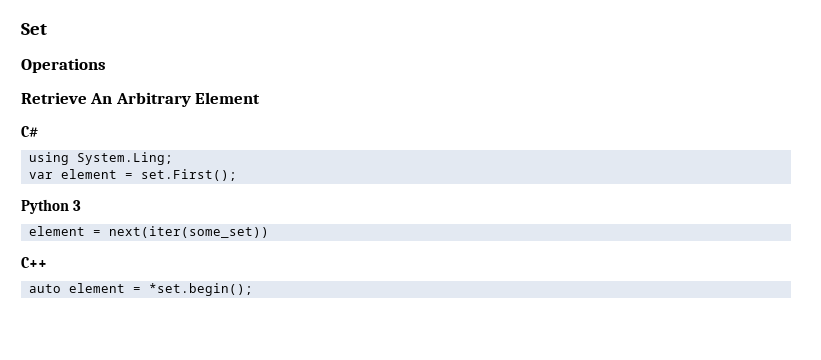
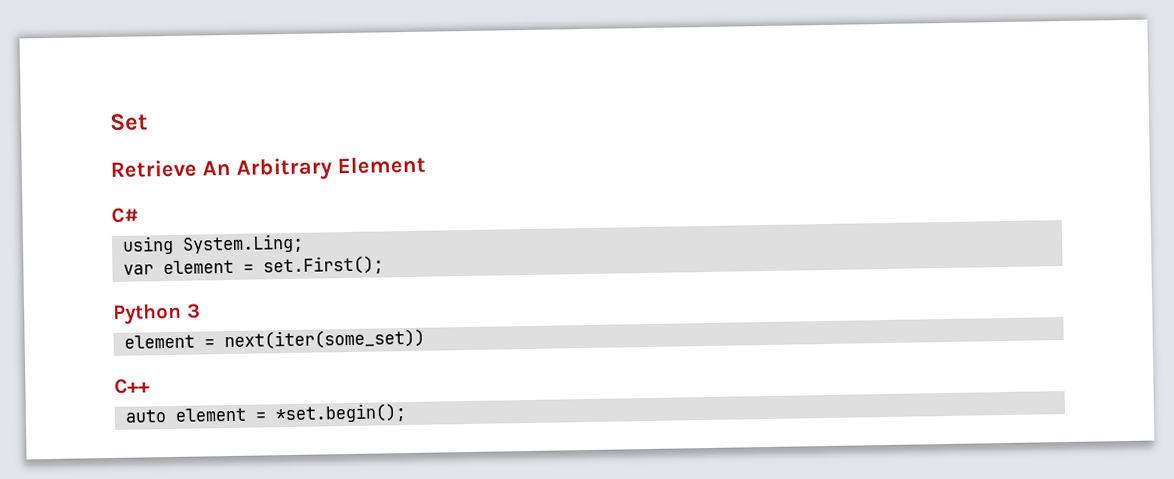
- Operations

